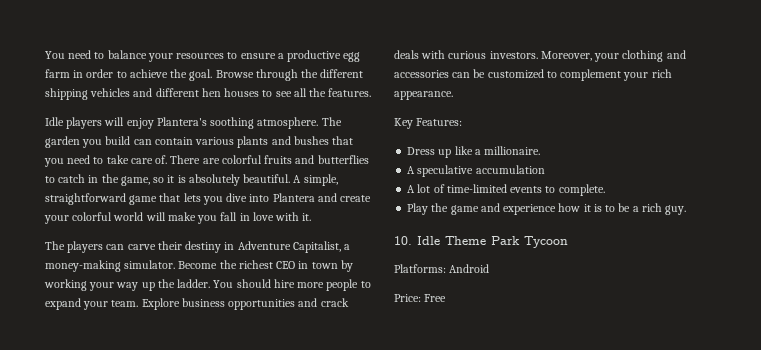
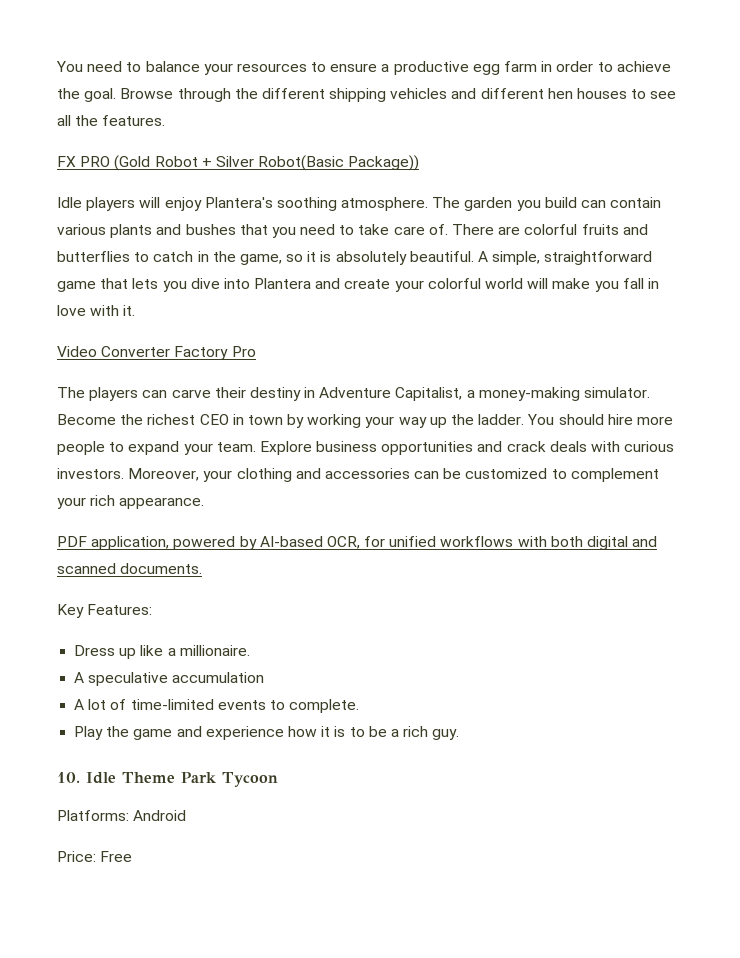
+ FX PRO (Gold Robot + Silver Robot(Basic Package))
+ Video Converter Factory Pro
+ PDF application, powered by AI-based OCR, for unified workflows with both digital and scanned documents.

